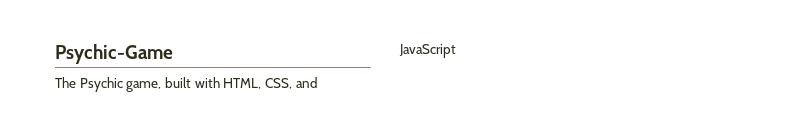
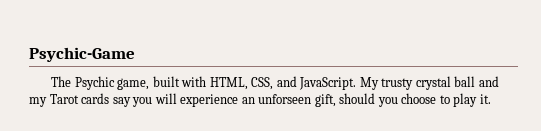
- The Psychic game, built with HTML, CSS, and JavaScript
+ The Psychic game, built with HTML, CSS, and JavaScript. My trusty crystal ball and my Tarot cards say you will experience an unforseen gift, should you choose to play it.

